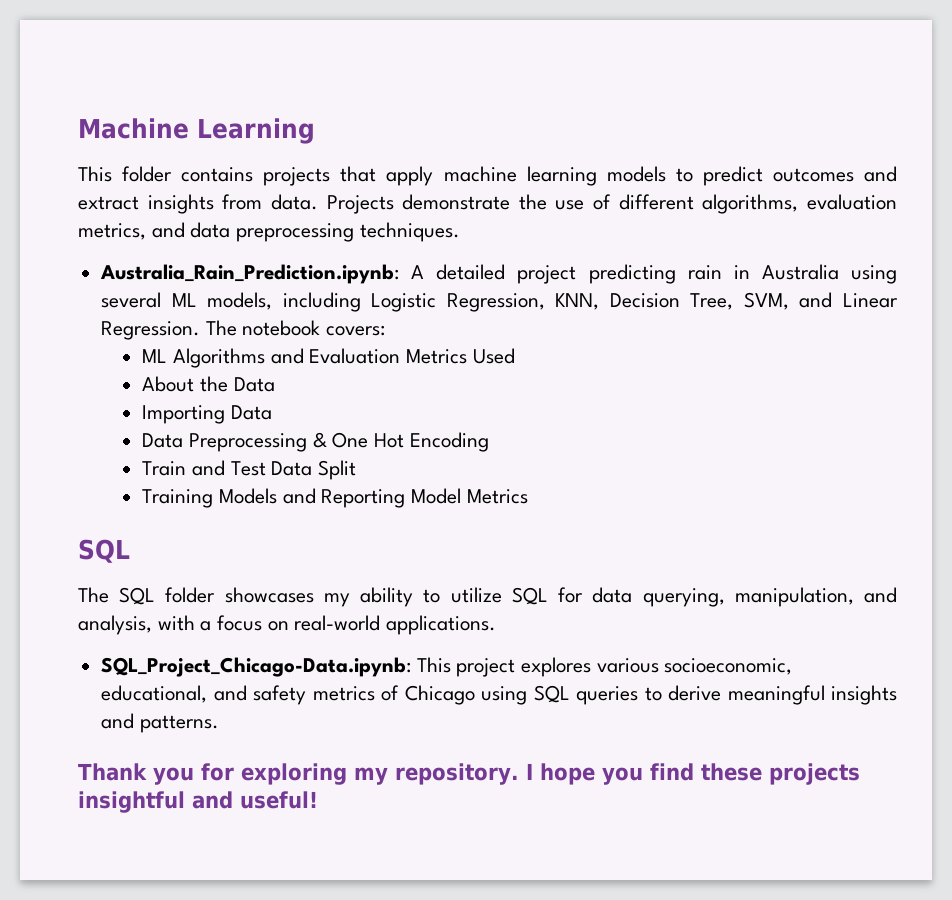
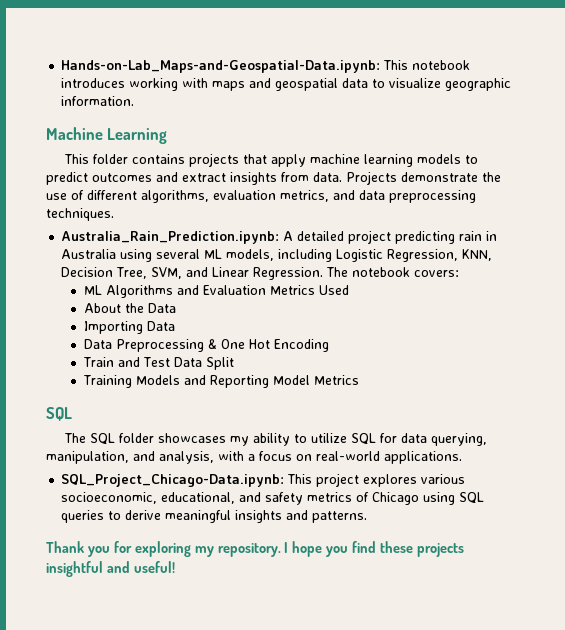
+ Hands-on-Lab_Maps-and-Geospatial-Data.ipynb: This notebook introduces working with maps and geospatial data to visualize geographic information.

